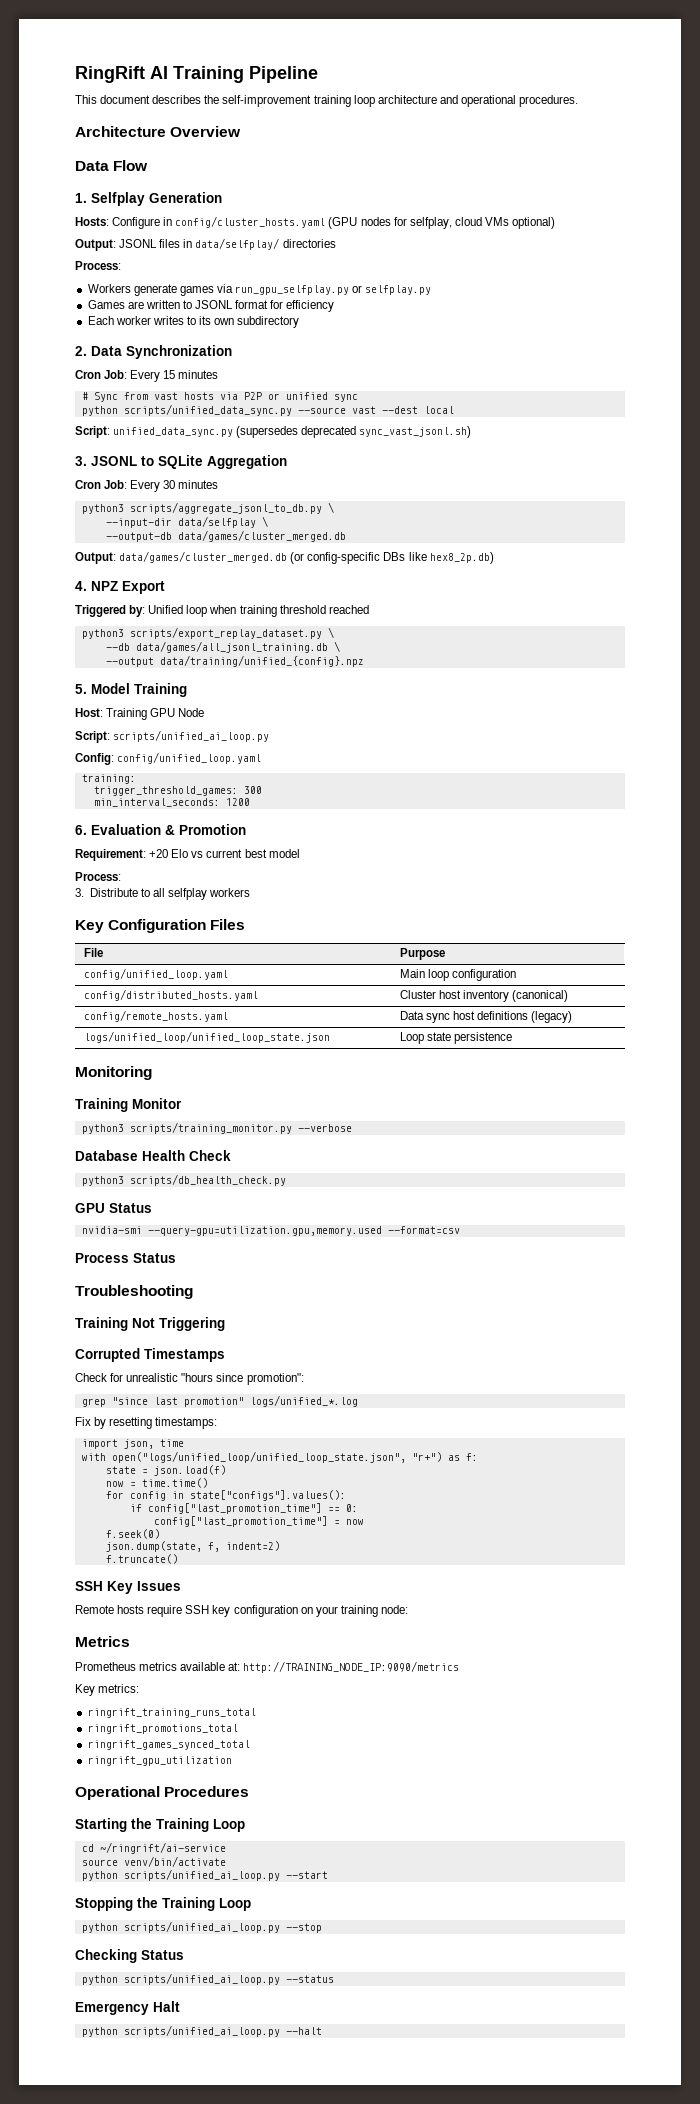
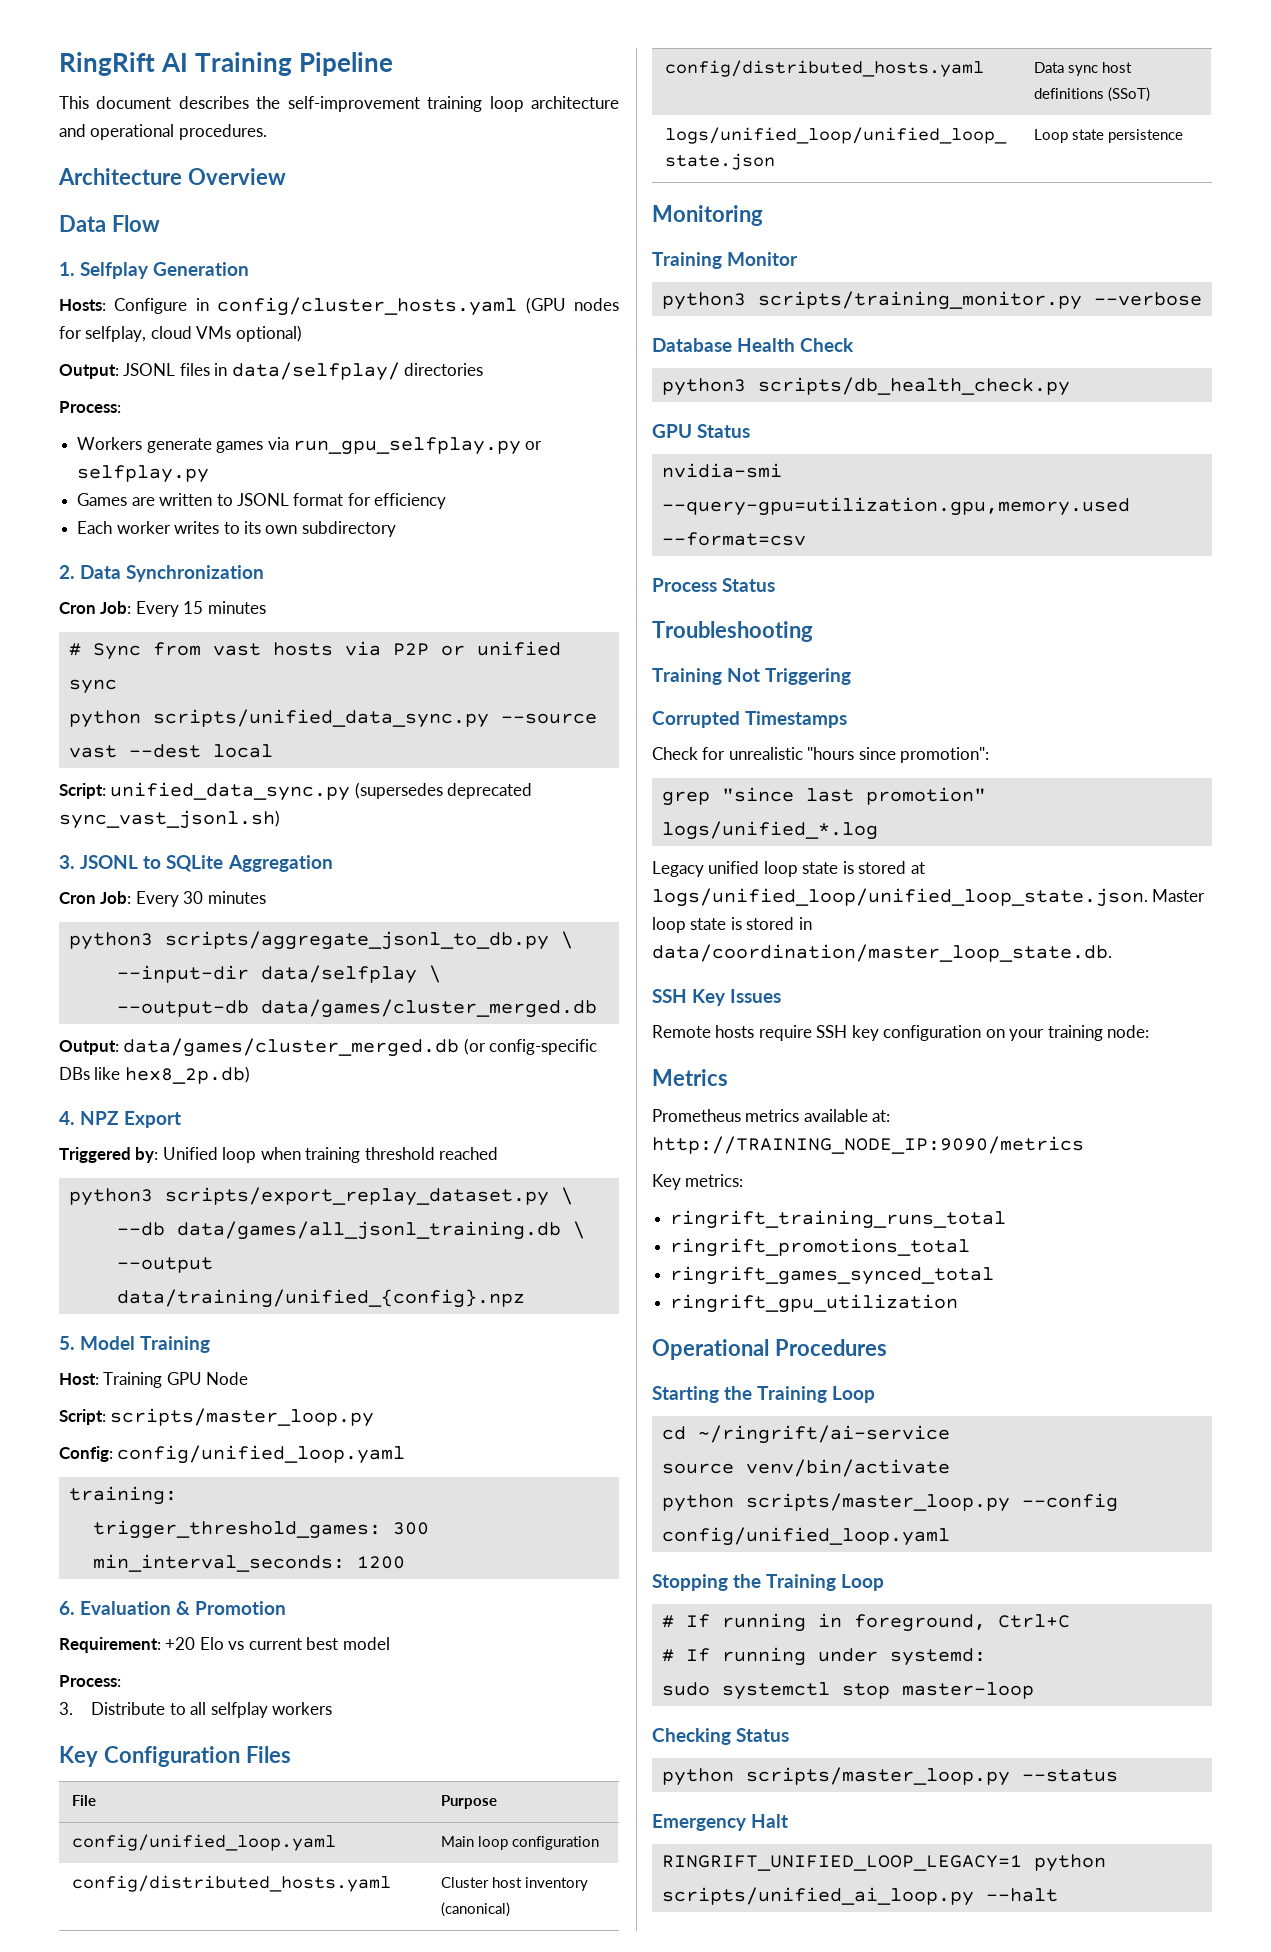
- Script: scripts/unified_ai_loop.py
+ Script: scripts/master_loop.py
- config/remote_hosts.yaml | Data sync host definitions (legacy)
+ config/distributed_hosts.yaml | Data sync host definitions (SSoT)
- Fix by resetting timestamps:
- import json, time
- with open("logs/unified_loop/unified_loop_state.json", "r+") as f:
- state = json.load(f)
- now = time.time()
- for config in state["configs"].values():
- if config["last_promotion_time"] == 0:
- config["last_promotion_time"] = now
- f.seek(0)
- json.dump(state, f, indent=2)
- f.truncate()
+ Legacy unified loop state is stored at logs/unified_loop/unified_loop_state.json. Master loop state is stored in data/coordination/master_loop_state.db.
- python scripts/unified_ai_loop.py --start
+ python scripts/master_loop.py --config config/unified_loop.yaml
- python scripts/unified_ai_loop.py --stop
+ # If running in foreground, Ctrl+C
+ # If running under systemd:
+ sudo systemctl stop master-loop
- python scripts/unified_ai_loop.py --status
+ python scripts/master_loop.py --status
- python scripts/unified_ai_loop.py --halt
+ RINGRIFT_UNIFIED_LOOP_LEGACY=1 python scripts/unified_ai_loop.py --halt

